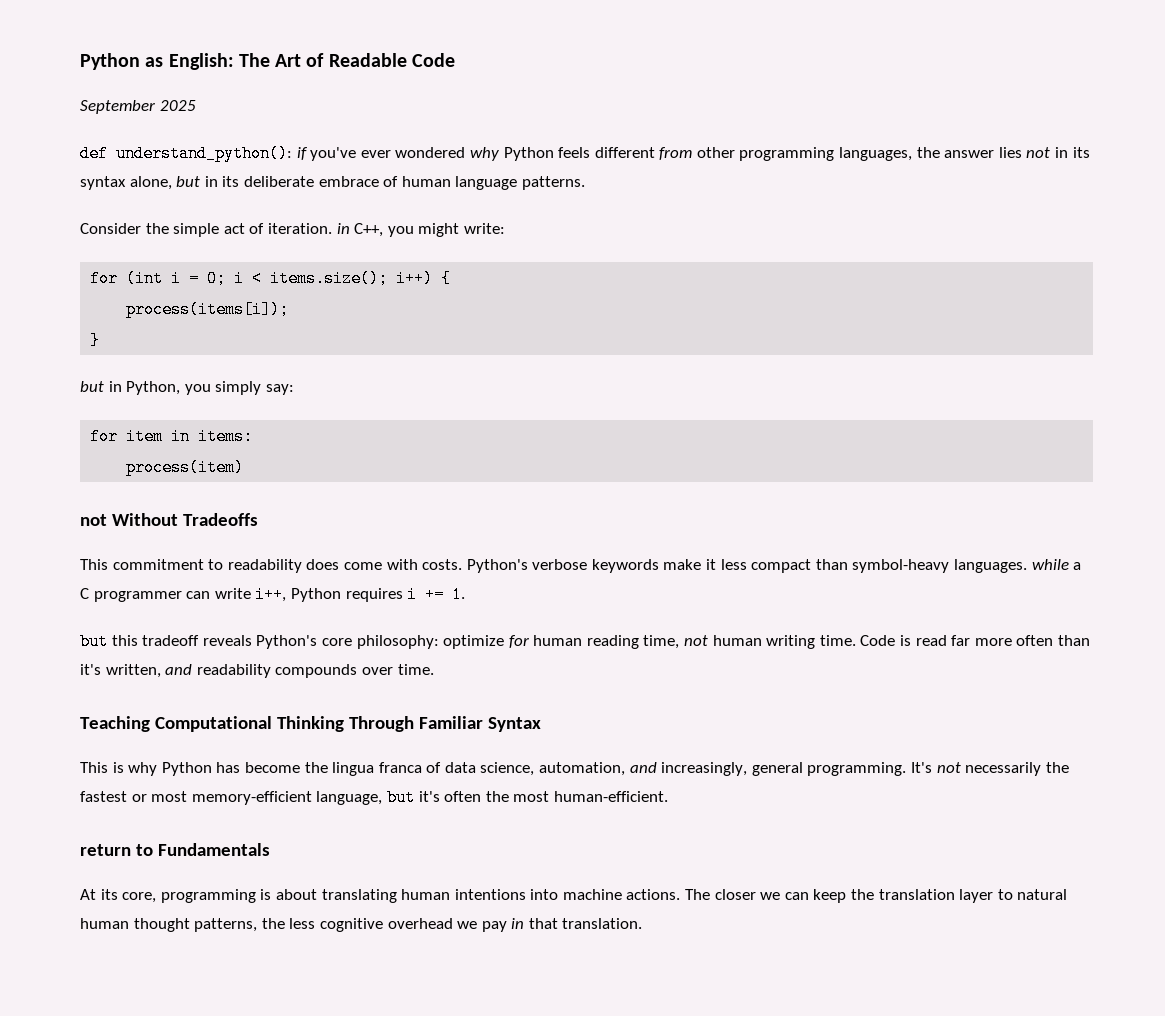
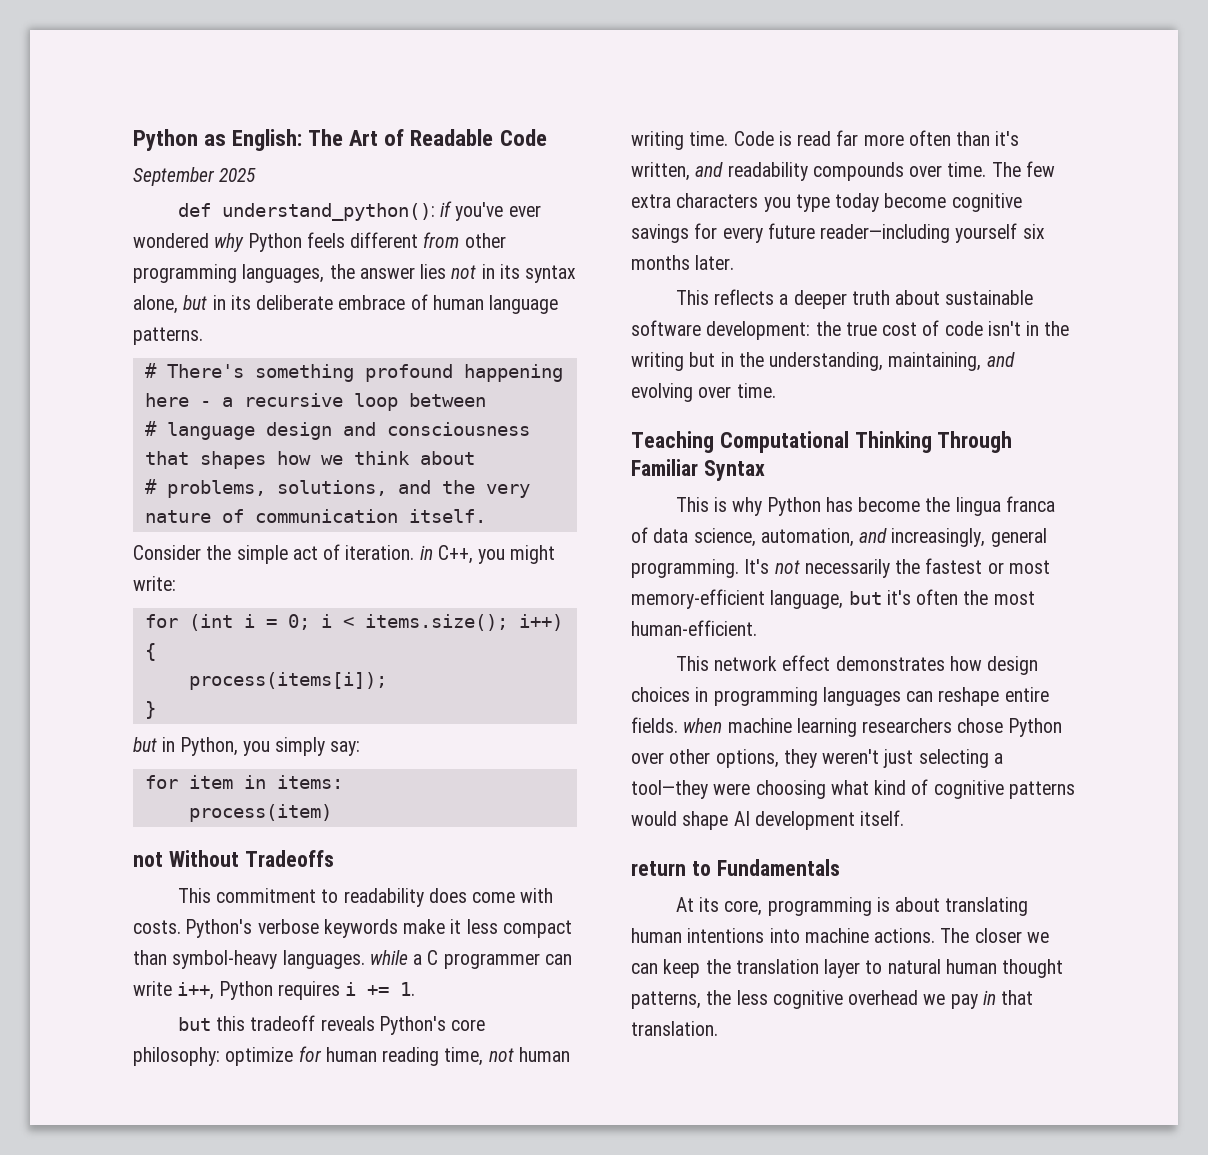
+ # There's something profound happening here - a recursive loop between
+ # language design and consciousness that shapes how we think about
+ # problems, solutions, and the very nature of communication itself.
+ The few extra characters you type today become cognitive savings for every future reader—including yourself six months later.
+ This reflects a deeper truth about sustainable software development: the true cost of code isn't in the writing but in the understanding, maintaining, and evolving over time.
+ This network effect demonstrates how design choices in programming languages can reshape entire fields. when machine learning researchers chose Python over other options, they weren't just selecting a tool—they were choosing what kind of cognitive patterns would shape AI development itself.

